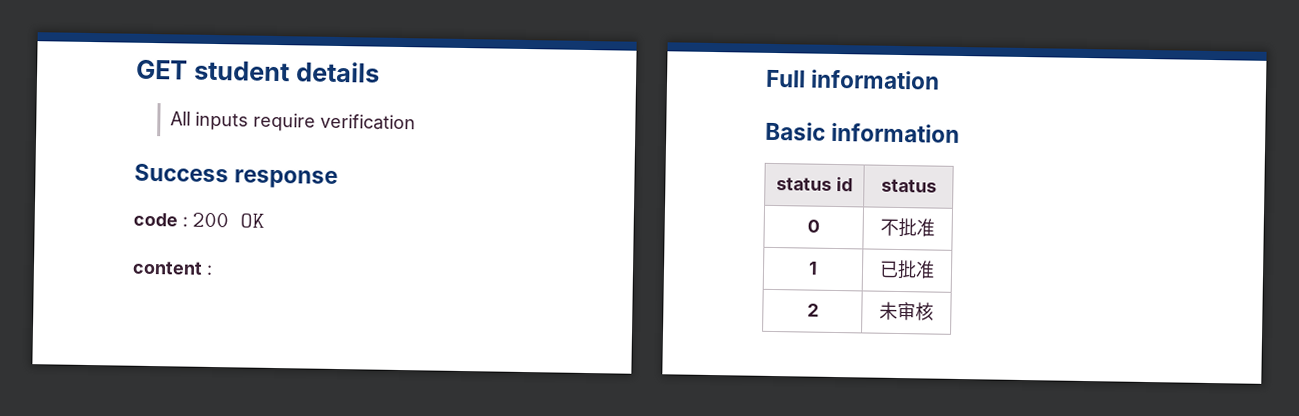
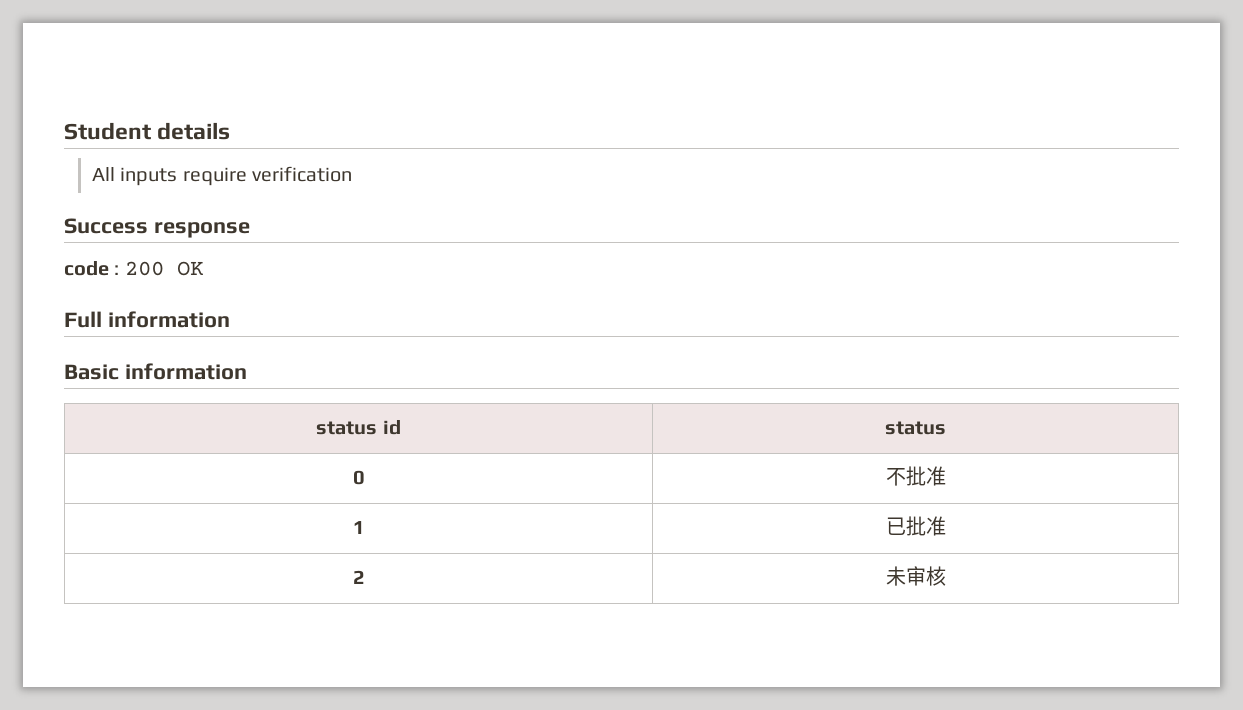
- GET student details
+ Student details
- content :

